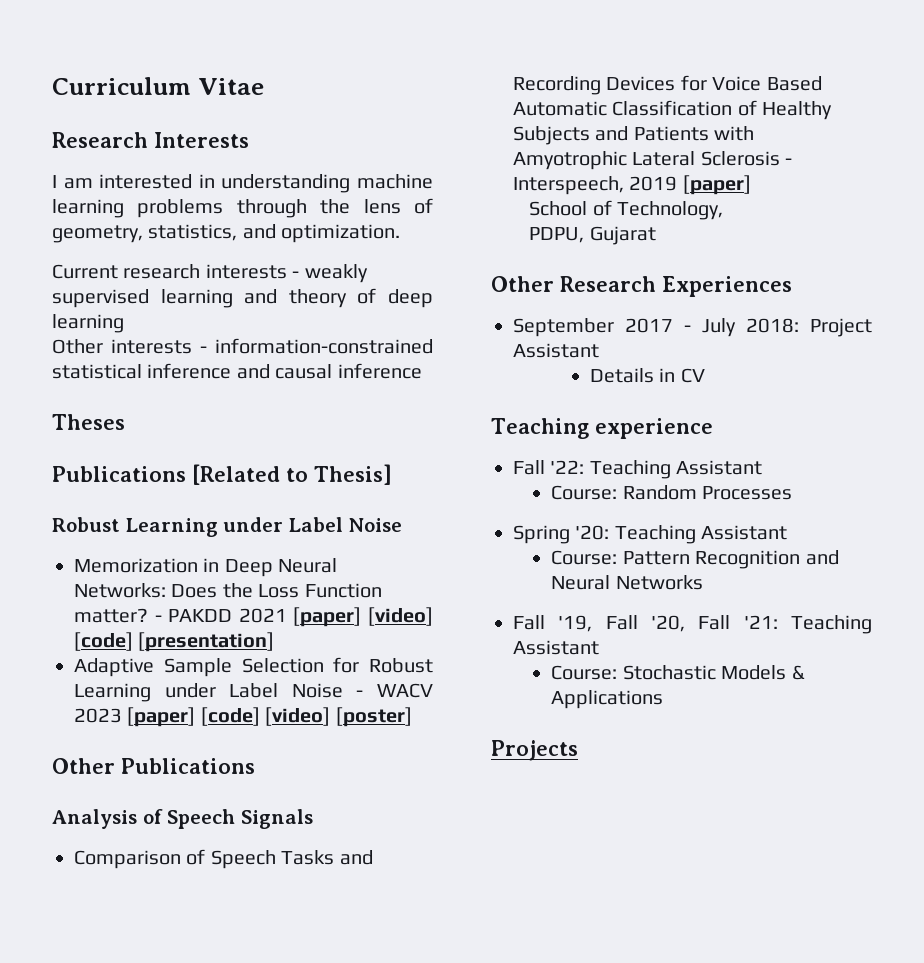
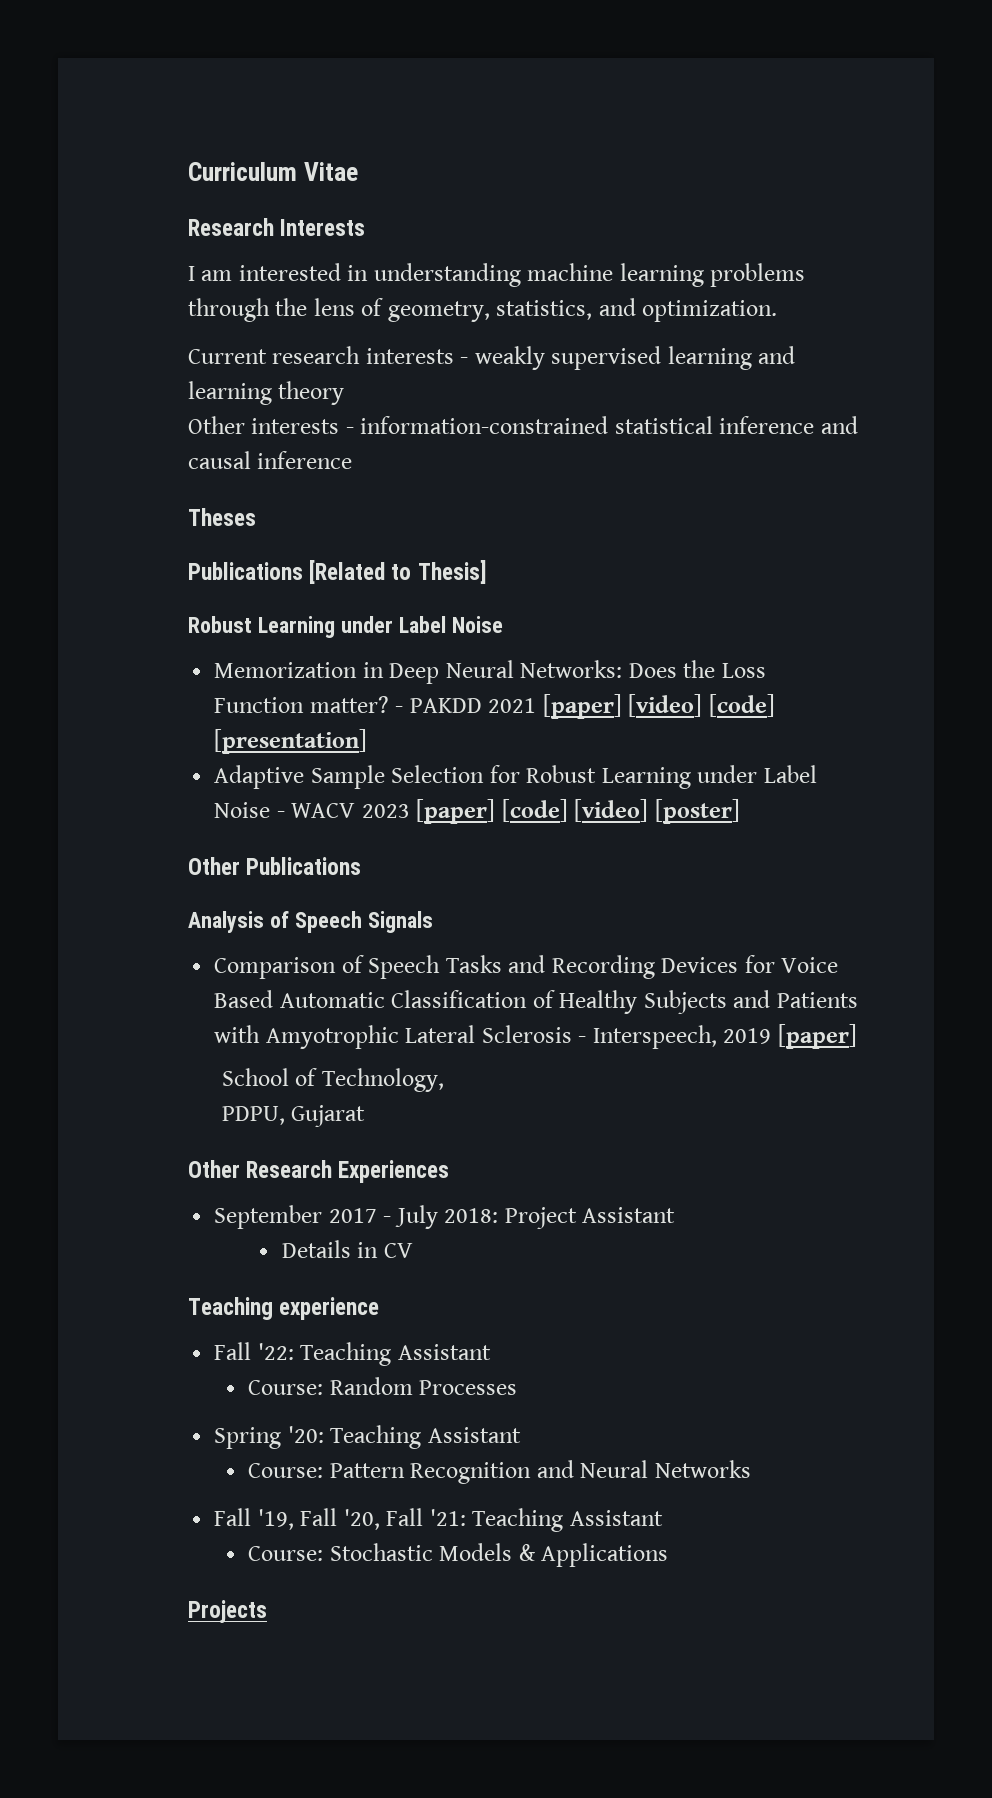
- Current research interests - weakly supervised learning and theory of deep learning
+ Current research interests - weakly supervised learning and learning theory

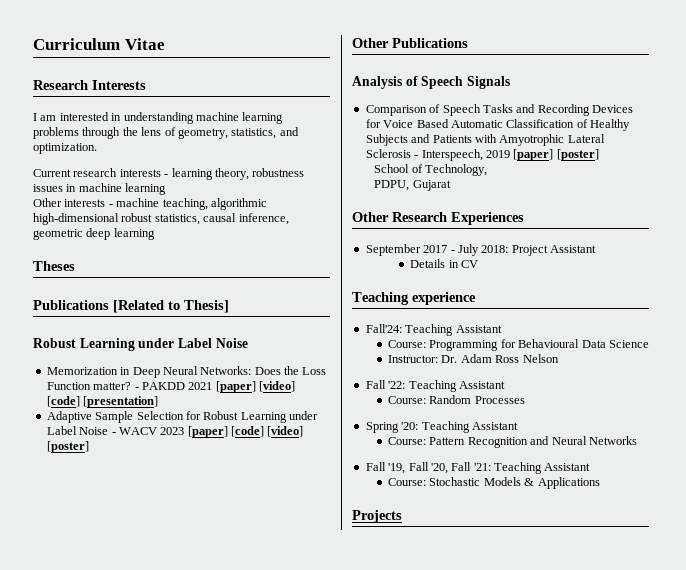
- Current research interests - weakly supervised learning and learning theory
+ Current research interests - learning theory, robustness issues in machine learning
- Other interests - information-constrained statistical inference and causal inference
+ Other interests - machine teaching, algorithmic high-dimensional robust statistics, causal inference, geometric deep learning
- Comparison of Speech Tasks and Recording Devices for Voice Based Automatic Classification of Healthy Subjects and Patients with Amyotrophic Lateral Sclerosis - Interspeech, 2019 [paper]
+ Comparison of Speech Tasks and Recording Devices for Voice Based Automatic Classification of Healthy Subjects and Patients with Amyotrophic Lateral Sclerosis - Interspeech, 2019 [paper] [poster]
+ Fall'24: Teaching Assistant
+ Course: Programming for Behavioural Data Science
+ Instructor: Dr. Adam Ross Nelson

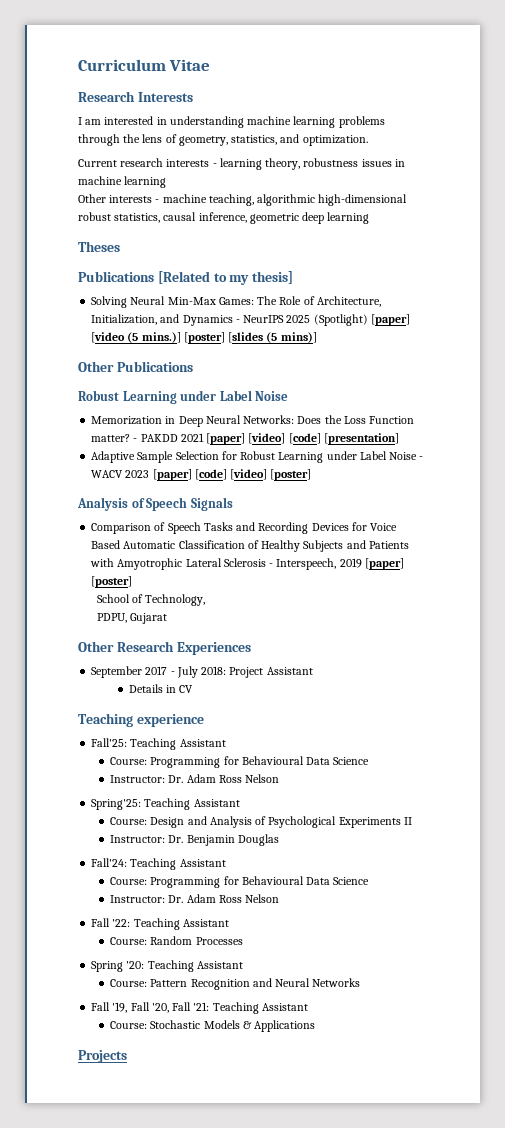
- Publications [Related to Thesis]
+ Publications [Related to my thesis]
+ Solving Neural Min-Max Games: The Role of Architecture, Initialization, and Dynamics - NeurIPS 2025 (Spotlight) [paper] [video (5 mins.)] [poster] [slides (5 mins)]
+ Other Publications
- Other Publications
+ Fall'25: Teaching Assistant
+ Course: Programming for Behavioural Data Science
+ Instructor: Dr. Adam Ross Nelson
+ Spring'25: Teaching Assistant
+ Course: Design and Analysis of Psychological Experiments II
+ Instructor: Dr. Benjamin Douglas

